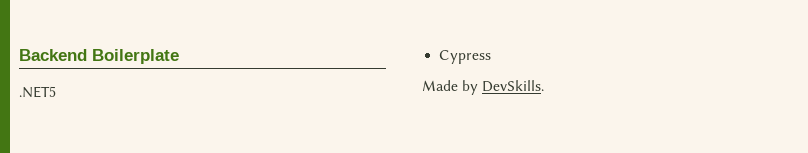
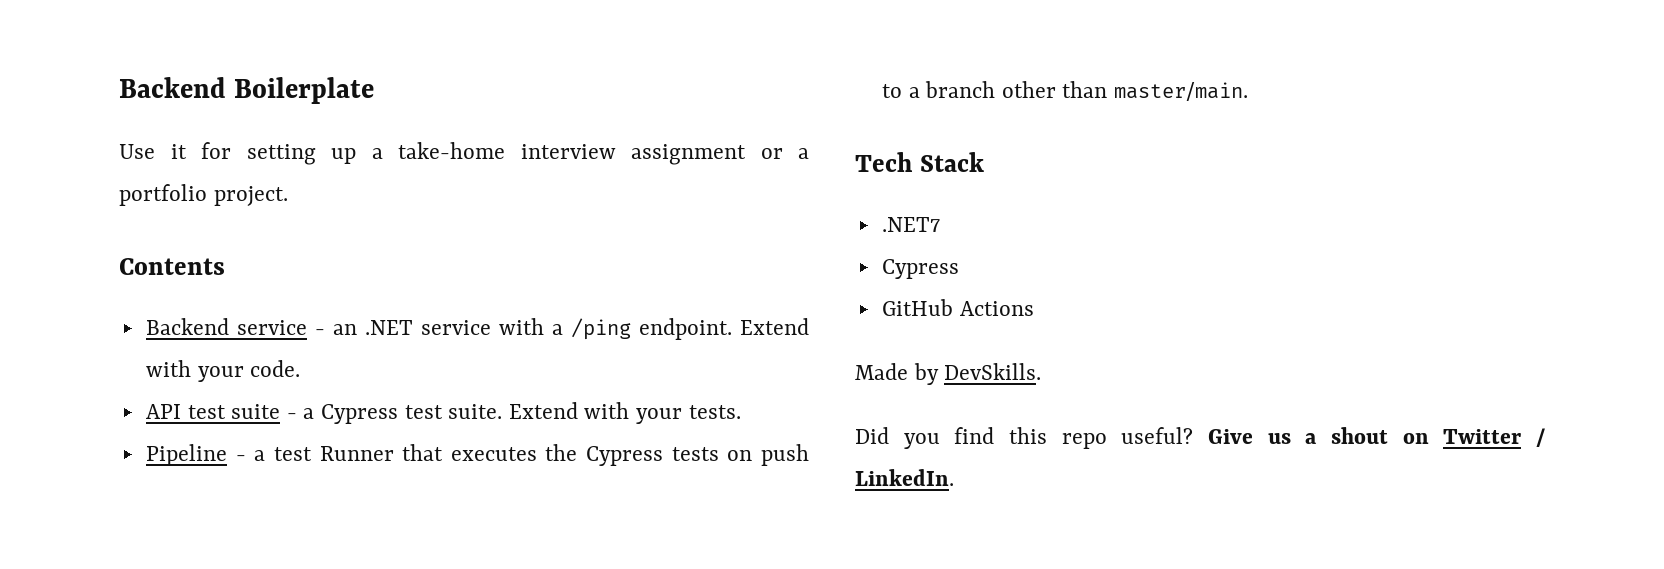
- .NET5
+ Use it for setting up a take-home interview assignment or a portfolio project.
+ Contents
+ Backend service - an .NET service with a /ping endpoint. Extend with your code.
+ API test suite - a Cypress test suite. Extend with your tests.
+ Pipeline - a test Runner that executes the Cypress tests on push to a branch other than master/main.
+ Tech Stack
+ .NET7
  Cypress
+ GitHub Actions
+ Did you find this repo useful? Give us a shout on Twitter / LinkedIn.

